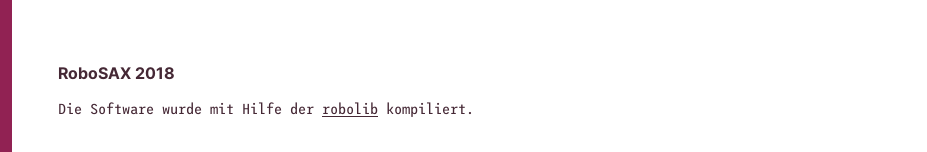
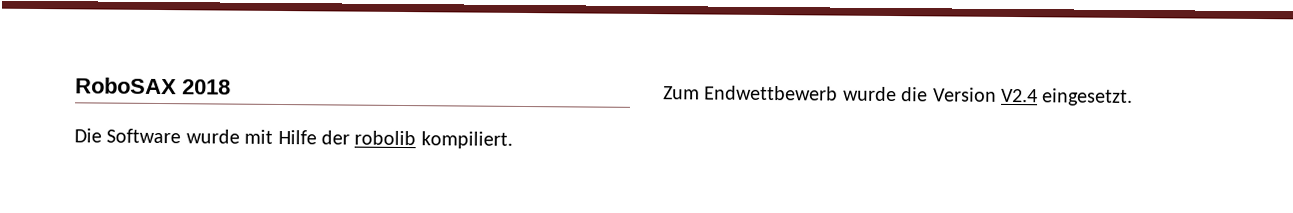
+ Zum Endwettbewerb wurde die Version V2.4 eingesetzt.

